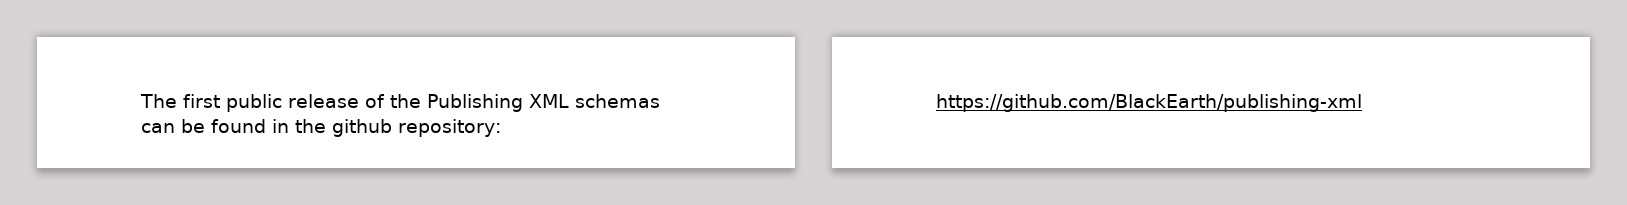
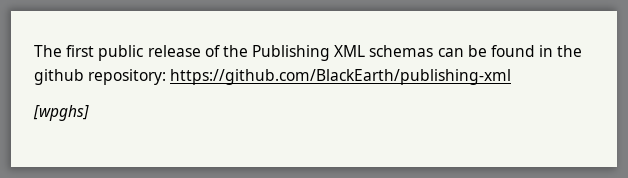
+ [wpghs]

